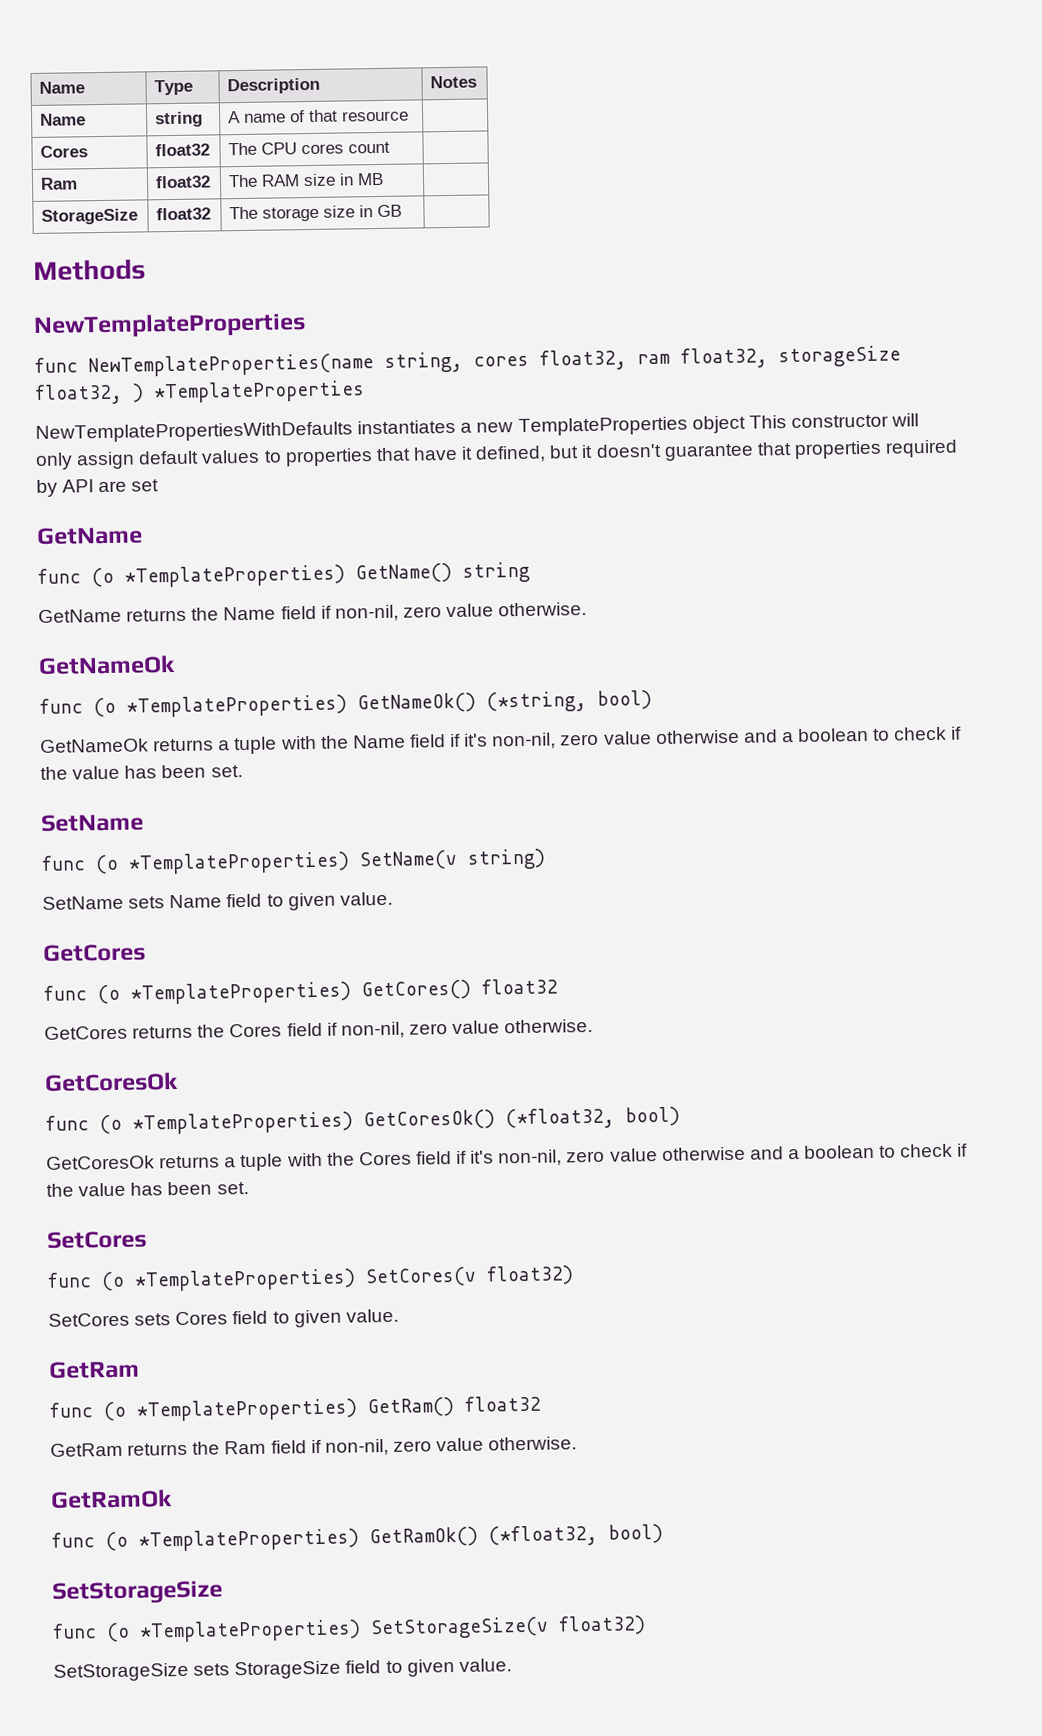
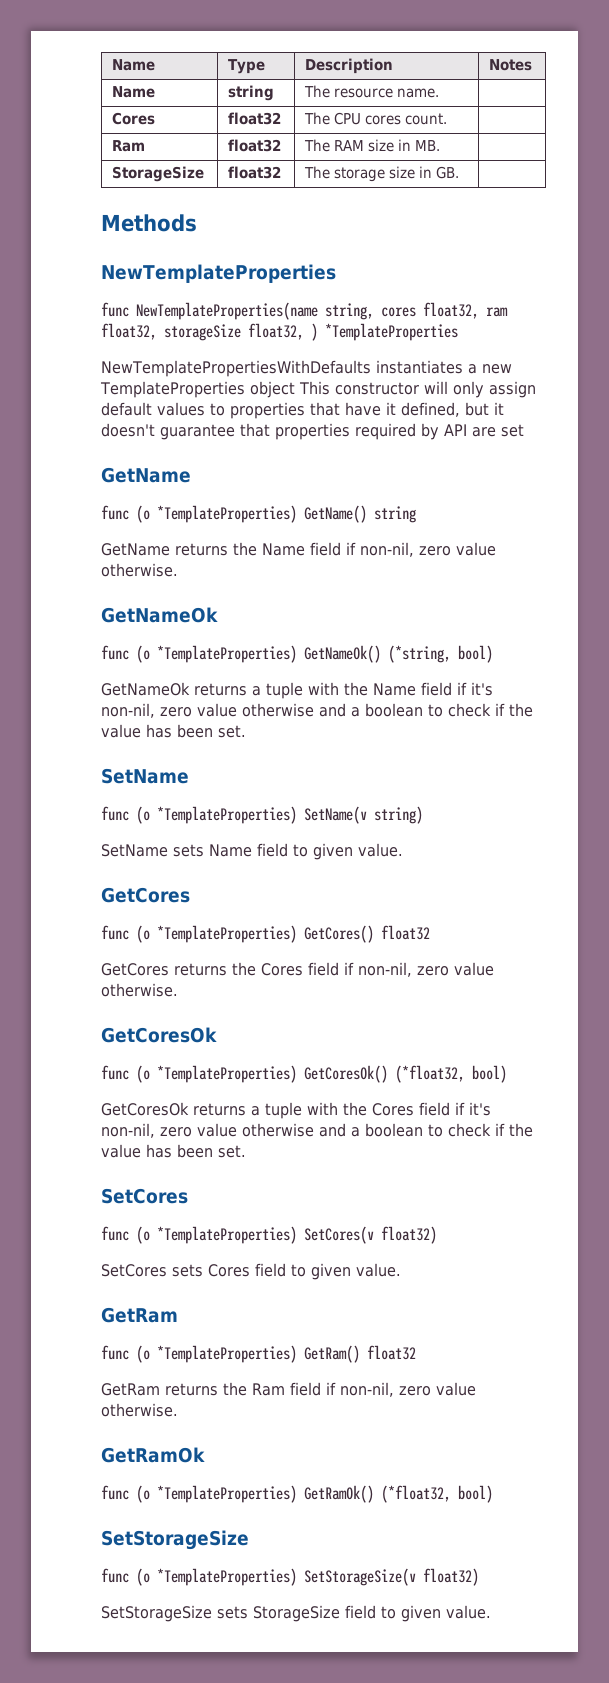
- Name | string | A name of that resource |
+ Name | string | The resource name. |
- Cores | float32 | The CPU cores count |
+ Cores | float32 | The CPU cores count. |
- Ram | float32 | The RAM size in MB |
+ Ram | float32 | The RAM size in MB. |
- StorageSize | float32 | The storage size in GB |
+ StorageSize | float32 | The storage size in GB. |

